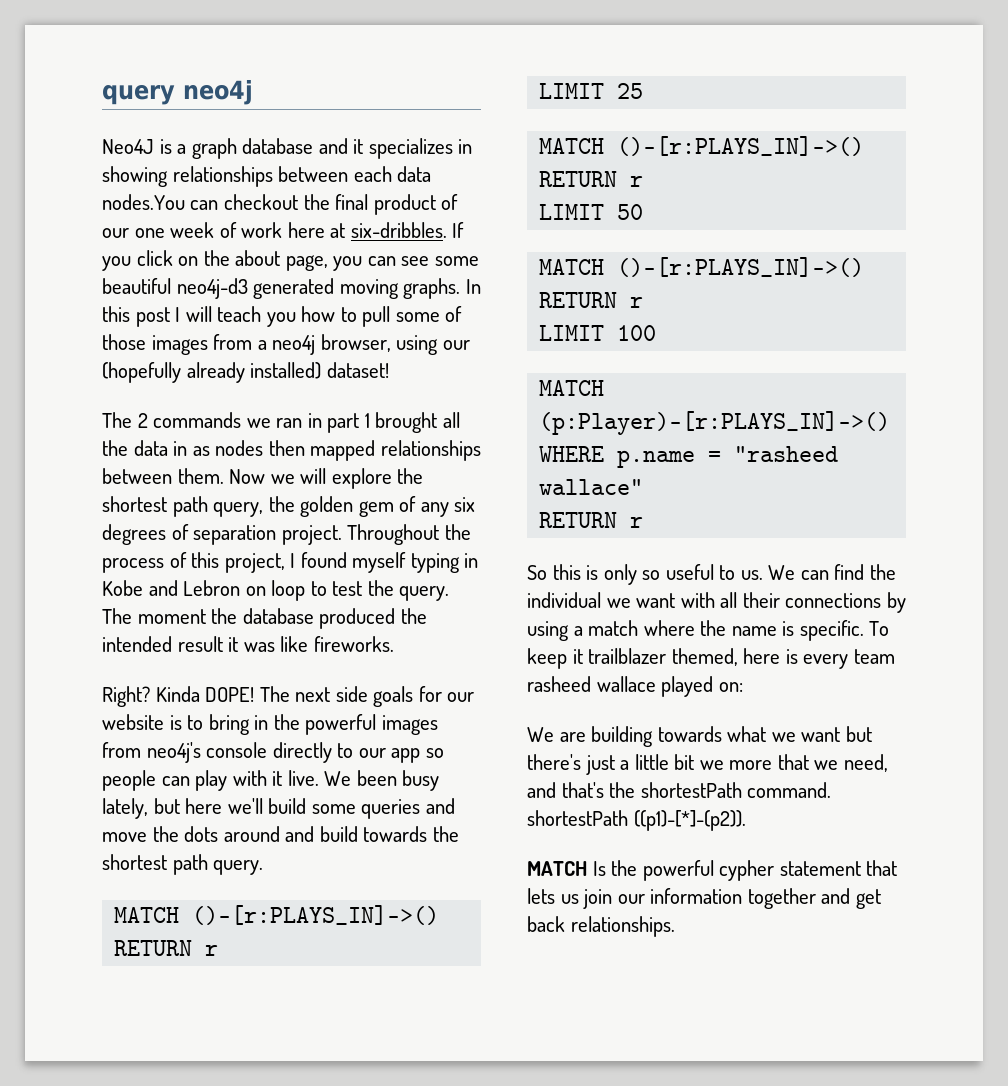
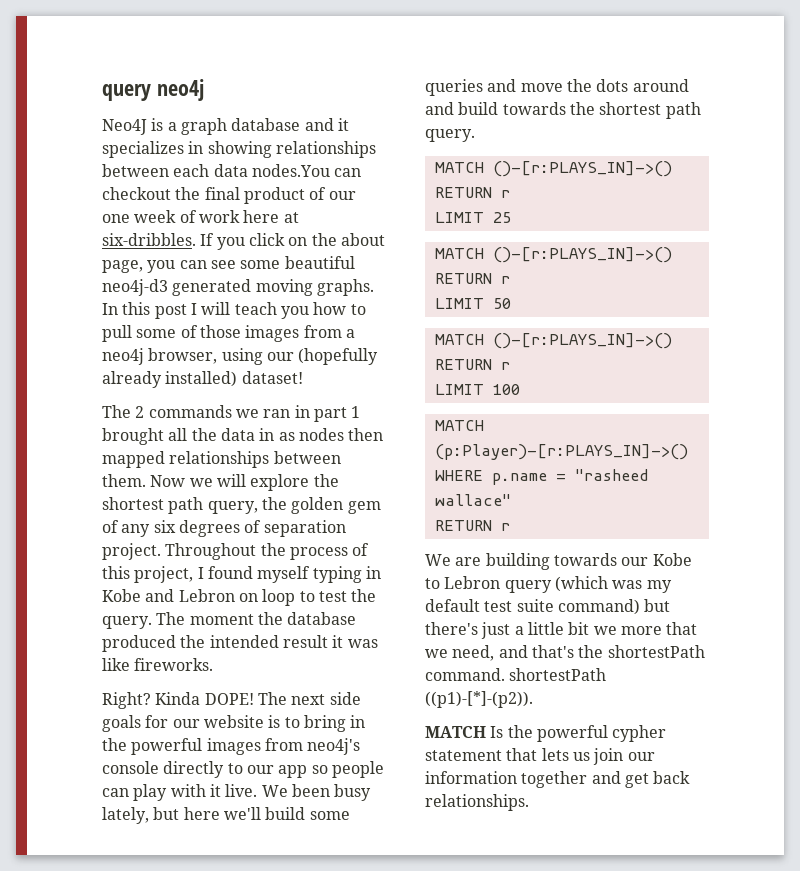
- So this is only so useful to us. We can find the individual we want with all their connections by using a match where the name is specific. To keep it trailblazer themed, here is every team rasheed wallace played on:
- We are building towards what we want but there's just a little bit we more that we need, and that's the shortestPath command. shortestPath ((p1)-[*]-(p2)).
+ We are building towards our Kobe to Lebron query (which was my default test suite command) but there's just a little bit we more that we need, and that's the shortestPath command. shortestPath ((p1)-[*]-(p2)).

